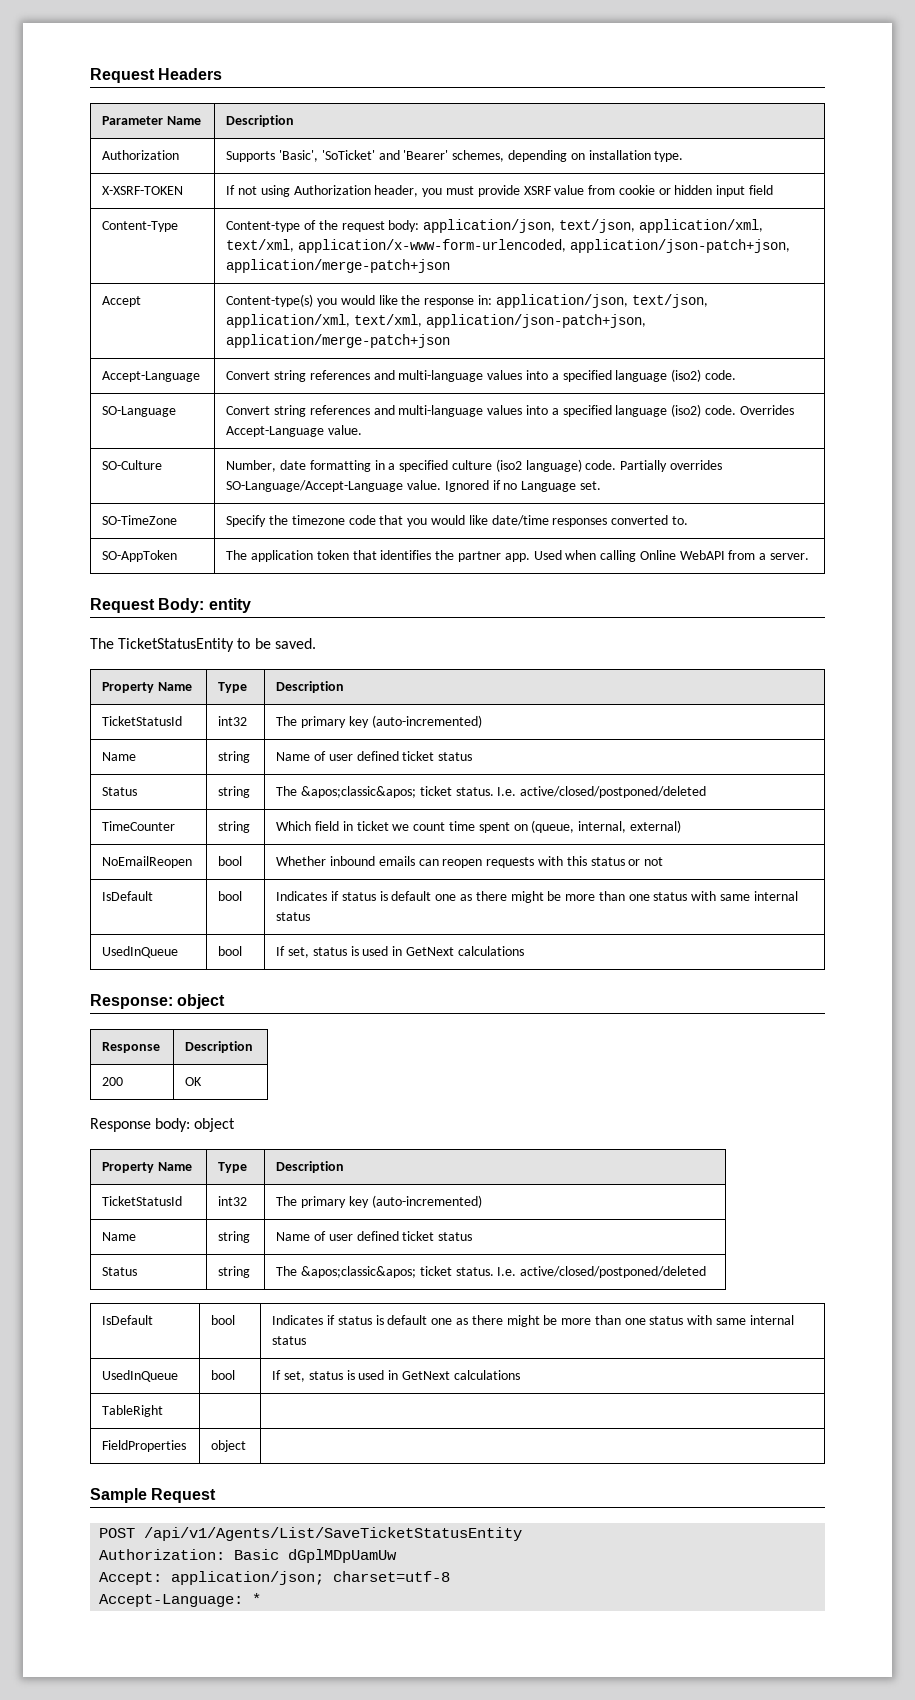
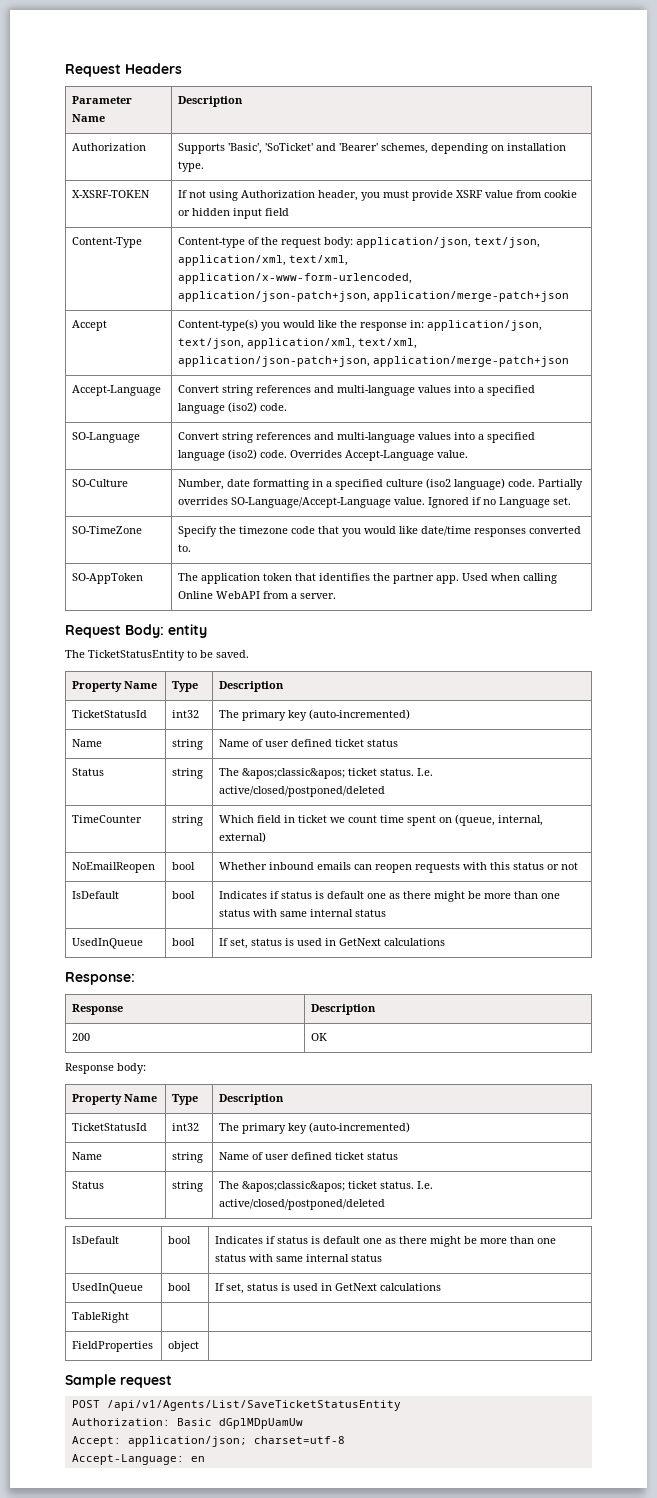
- Response: object
+ Response:
- Response body: object
+ Response body:
- Sample Request
+ Sample request
- Accept-Language: *
+ Accept-Language: en

